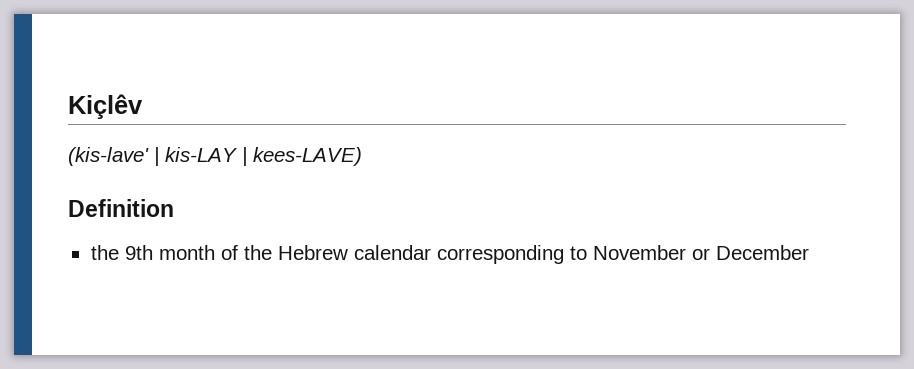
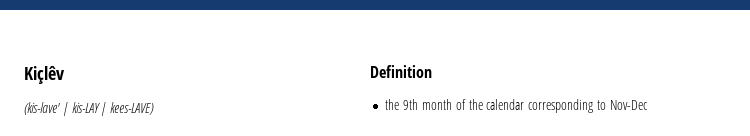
- the 9th month of the Hebrew calendar corresponding to November or December
+ the 9th month of the calendar corresponding to Nov-Dec

